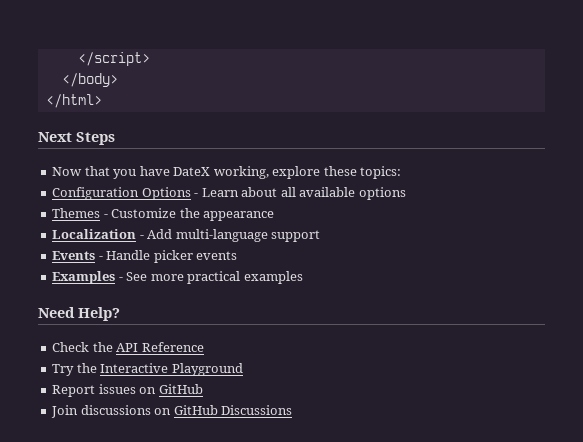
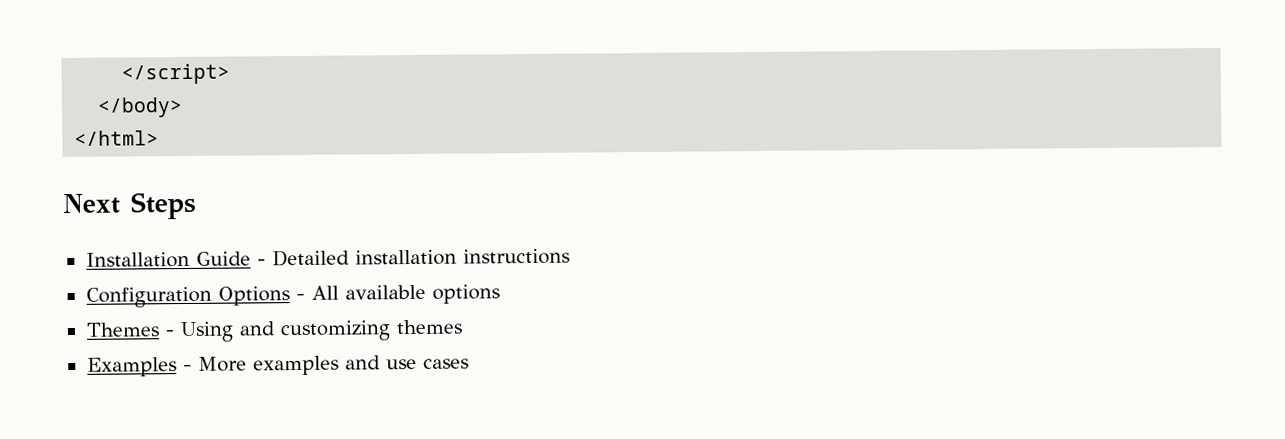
- Now that you have DateX working, explore these topics:
+ Installation Guide - Detailed installation instructions
- Configuration Options - Learn about all available options
+ Configuration Options - All available options
- Themes - Customize the appearance
- Localization - Add multi-language support
- Events - Handle picker events
- Examples - See more practical examples
- Need Help?
- Check the API Reference
- Try the Interactive Playground
- Report issues on GitHub
- Join discussions on GitHub Discussions
+ Themes - Using and customizing themes
+ Examples - More examples and use cases

